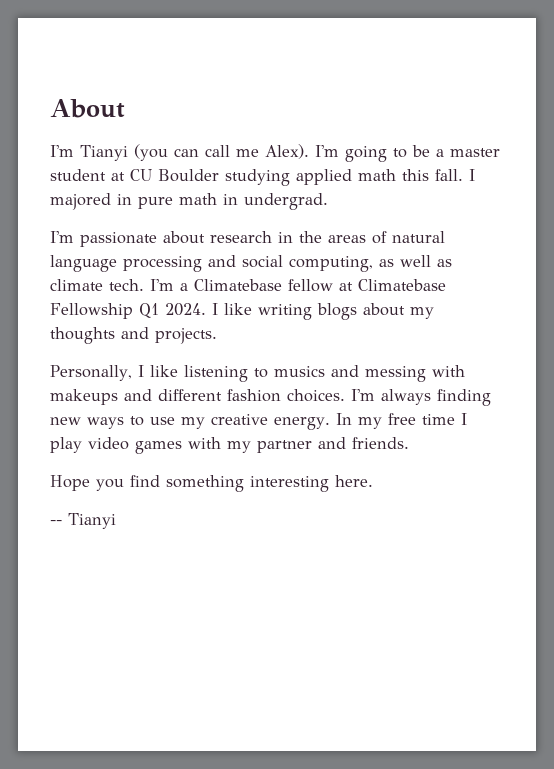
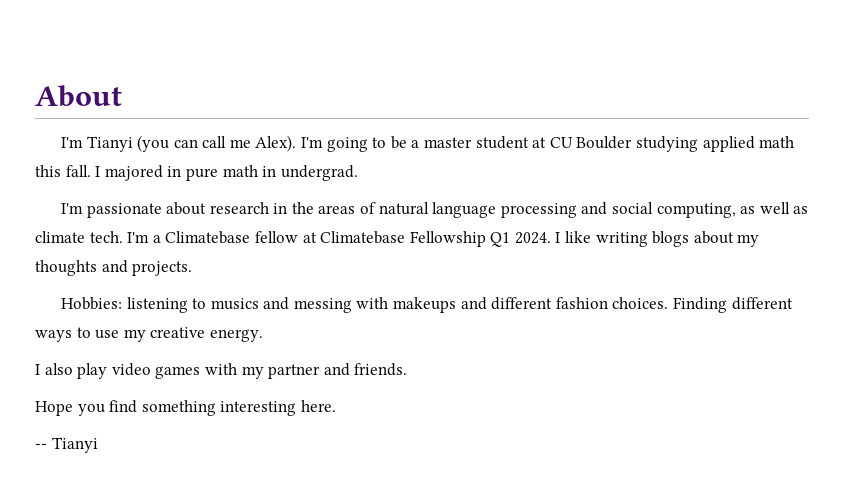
- Personally, I like listening to musics and messing with makeups and different fashion choices.
+ Hobbies: listening to musics and messing with makeups and different fashion choices.
- I'm always finding new ways to use my creative energy. In my free time I play video games with my partner and friends.
+ Finding different ways to use my creative energy.
+ I also play video games with my partner and friends.

